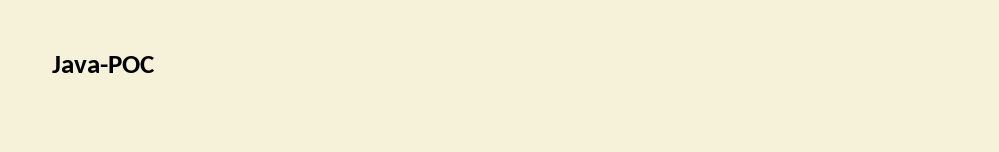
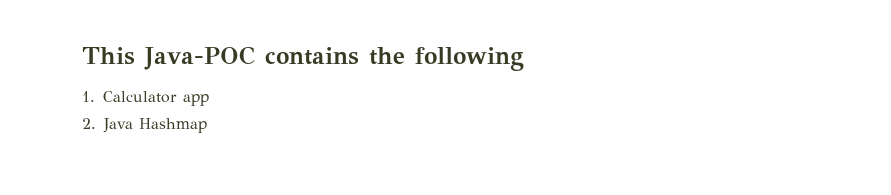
- Java-POC
+ This Java-POC contains the following
+ 1. Calculator app
+ 2. Java Hashmap

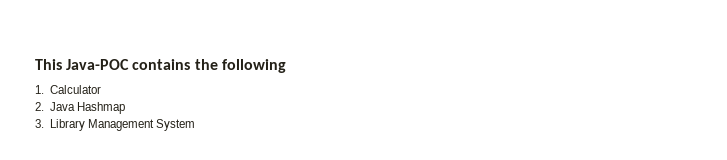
- 1. Calculator app
+ 1. Calculator
+ 3. Library Management System

